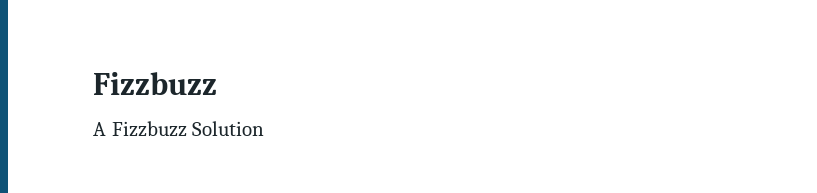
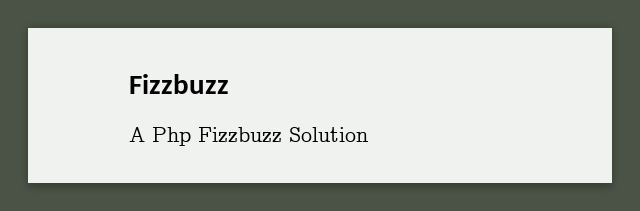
- A Fizzbuzz Solution
+ A Php Fizzbuzz Solution

